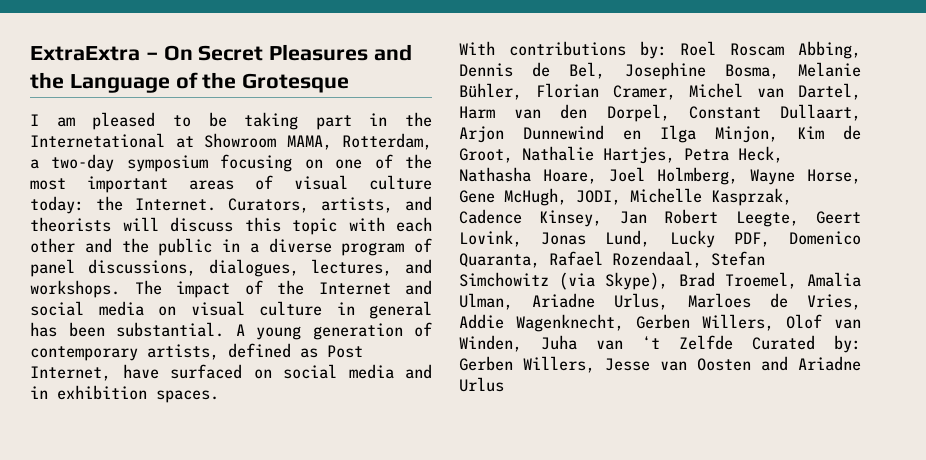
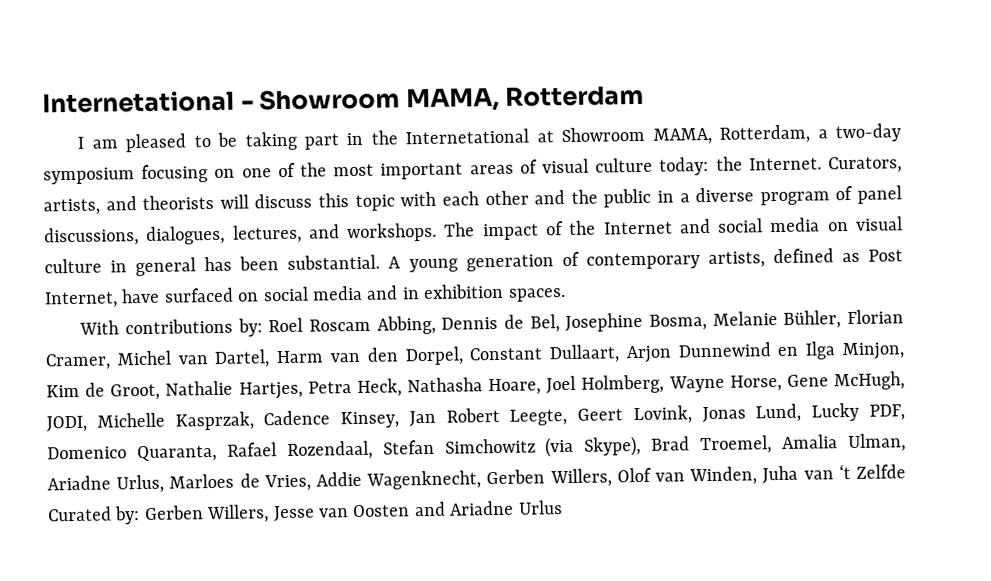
- ExtraExtra – On Secret Pleasures and the Language of the Grotesque
+ Internetational - Showroom MAMA, Rotterdam

